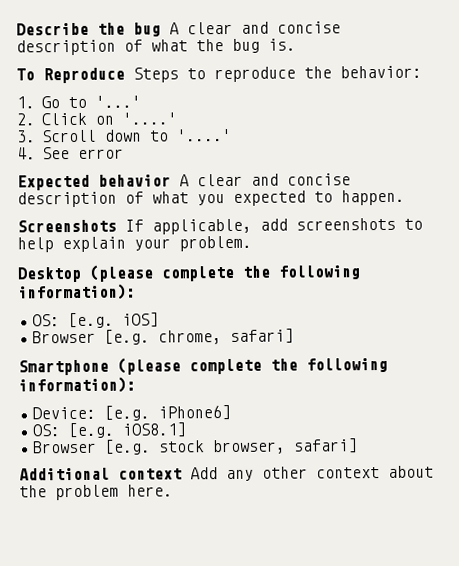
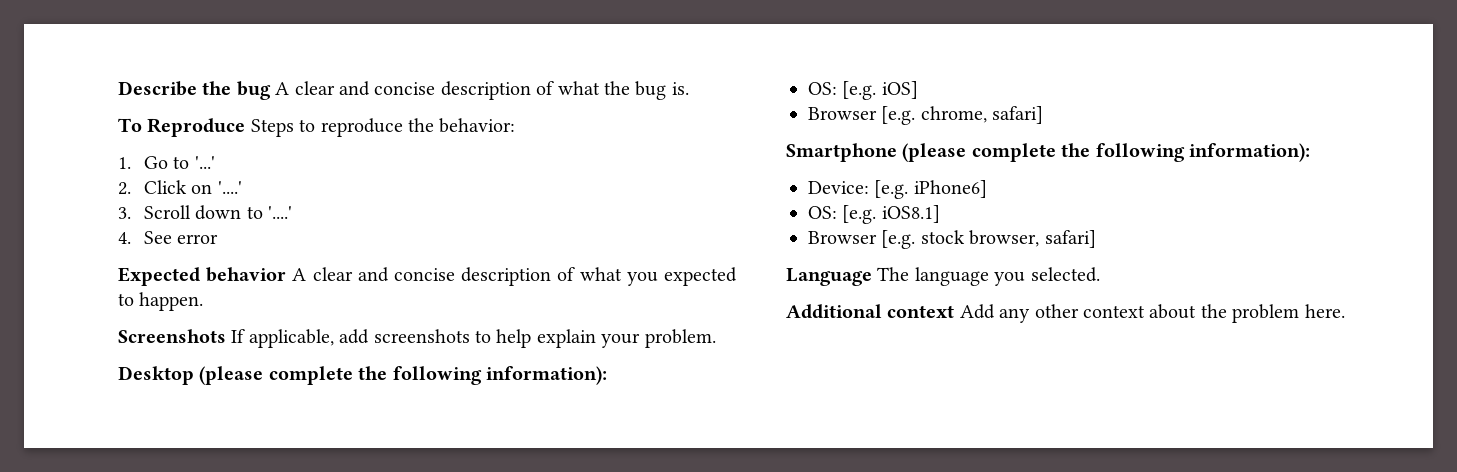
+ Language The language you selected.

